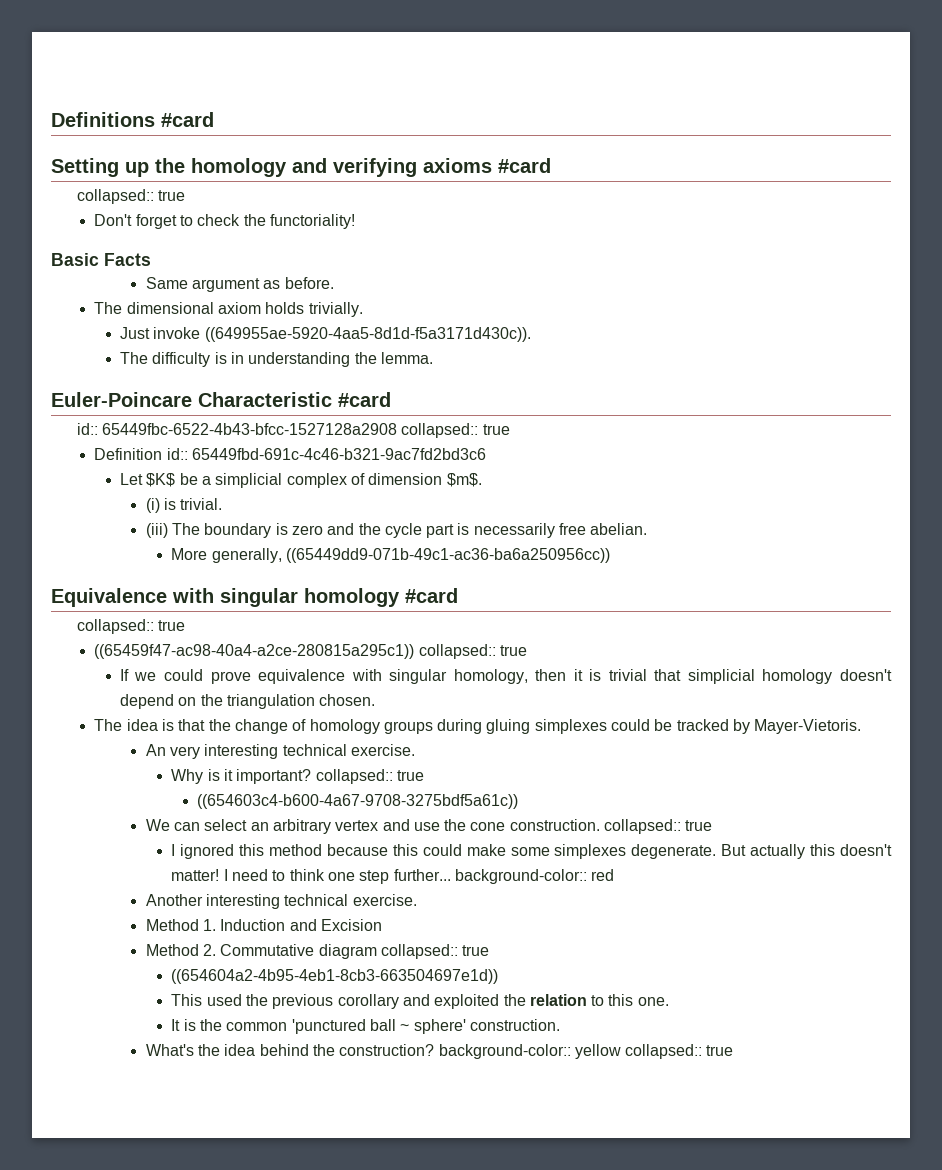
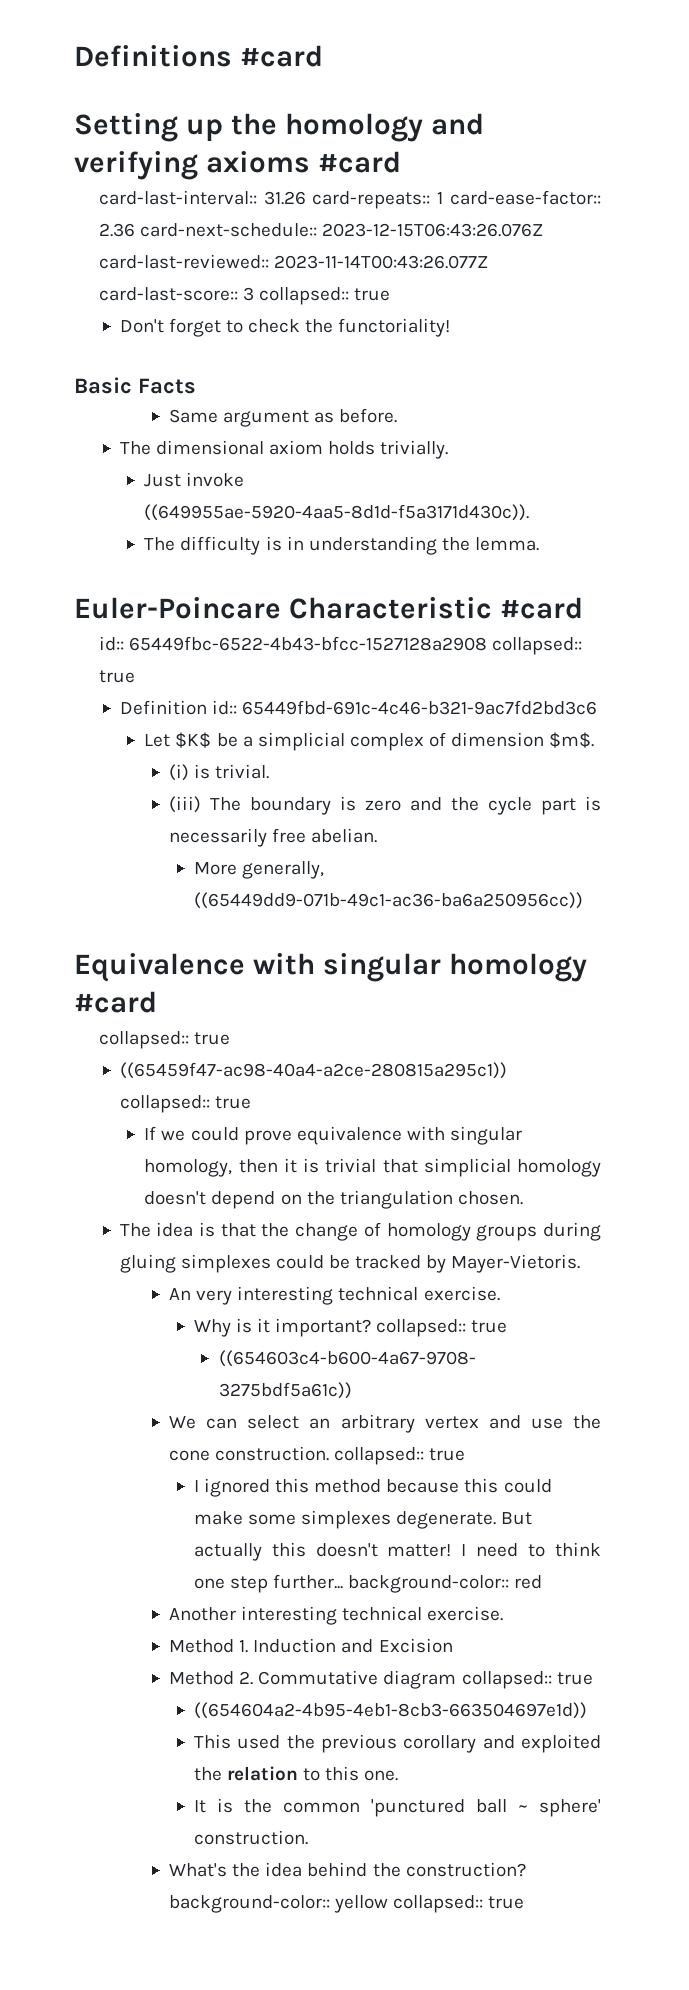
  Setting up the homology and verifying axioms #card
- collapsed:: true
+ card-last-interval:: 31.26 card-repeats:: 1 card-ease-factor:: 2.36 card-next-schedule:: 2023-12-15T06:43:26.076Z card-last-reviewed:: 2023-11-14T00:43:26.077Z card-last-score:: 3 collapsed:: true

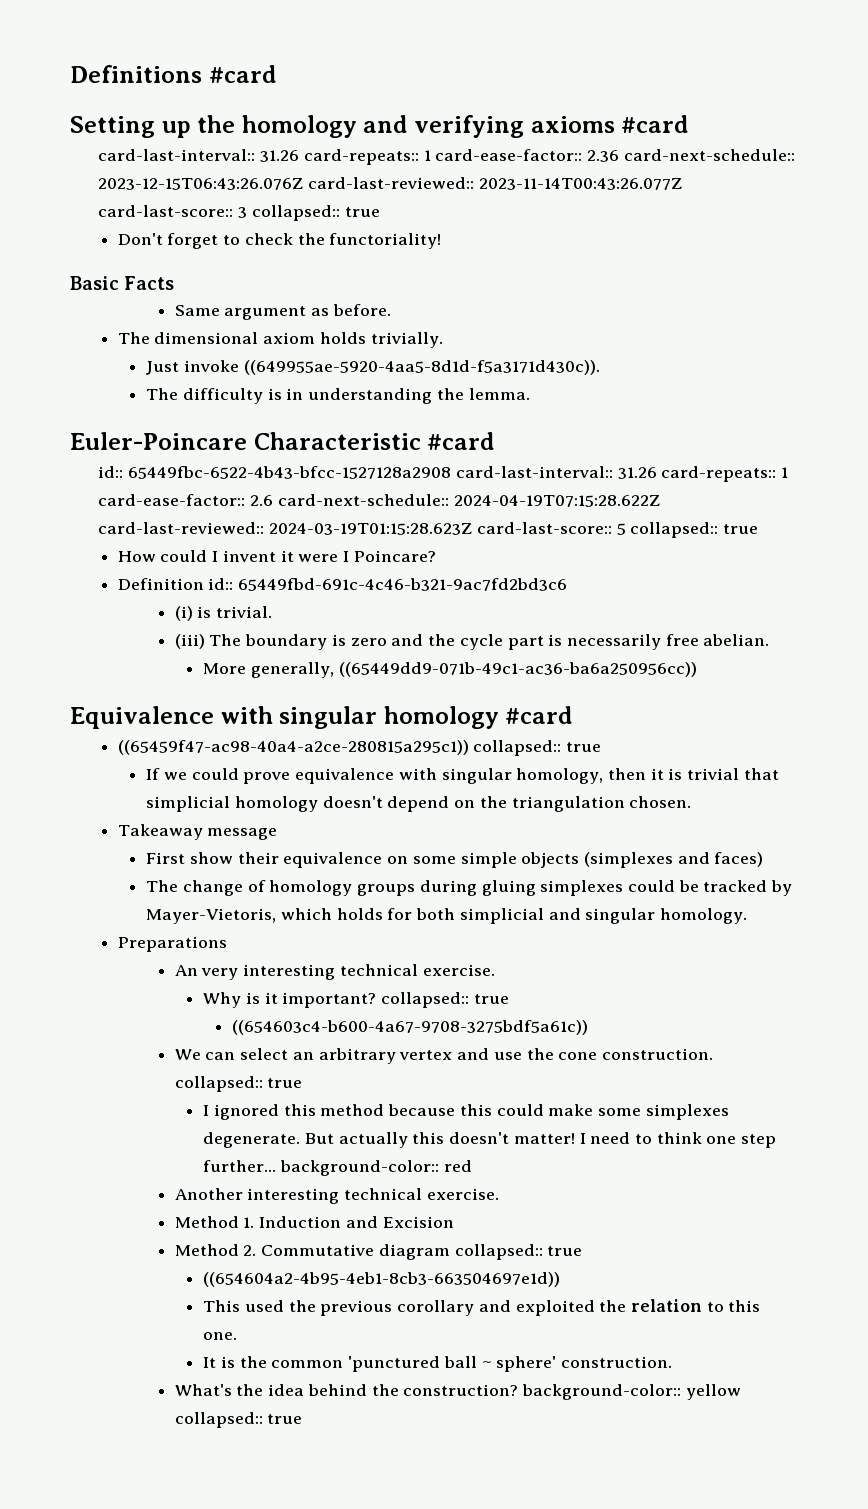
- id:: 65449fbc-6522-4b43-bfcc-1527128a2908 collapsed:: true
+ id:: 65449fbc-6522-4b43-bfcc-1527128a2908 card-last-interval:: 31.26 card-repeats:: 1 card-ease-factor:: 2.6 card-next-schedule:: 2024-04-19T07:15:28.622Z card-last-reviewed:: 2024-03-19T01:15:28.623Z card-last-score:: 5 collapsed:: true
+ How could I invent it were I Poincare?
  Definition id:: 65449fbd-691c-4c46-b321-9ac7fd2bd3c6
- Let $K$ be a simplicial complex of dimension $m$.
  Equivalence with singular homology #card
- collapsed:: true
- The idea is that the change of homology groups during gluing simplexes could be tracked by Mayer-Vietoris.
+ Takeaway message
+ First show their equivalence on some simple objects (simplexes and faces)
+ The change of homology groups during gluing simplexes could be tracked by Mayer-Vietoris, which holds for both simplicial and singular homology.
+ Preparations

